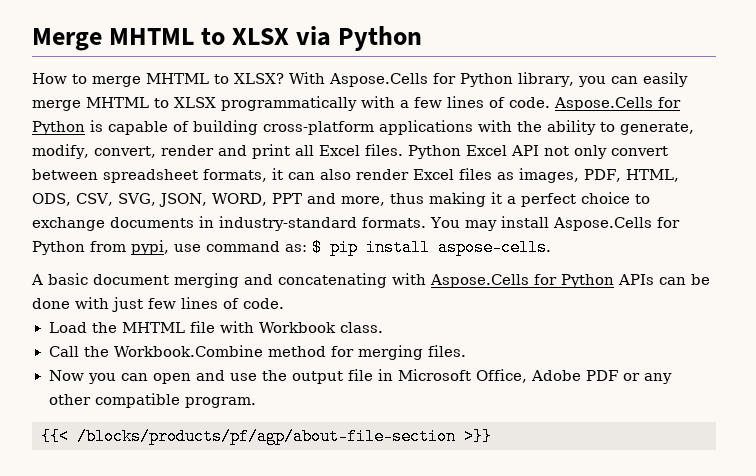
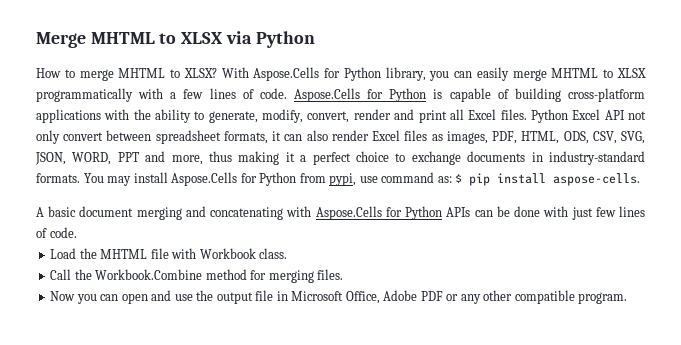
- {{< /blocks/products/pf/agp/about-file-section >}}

